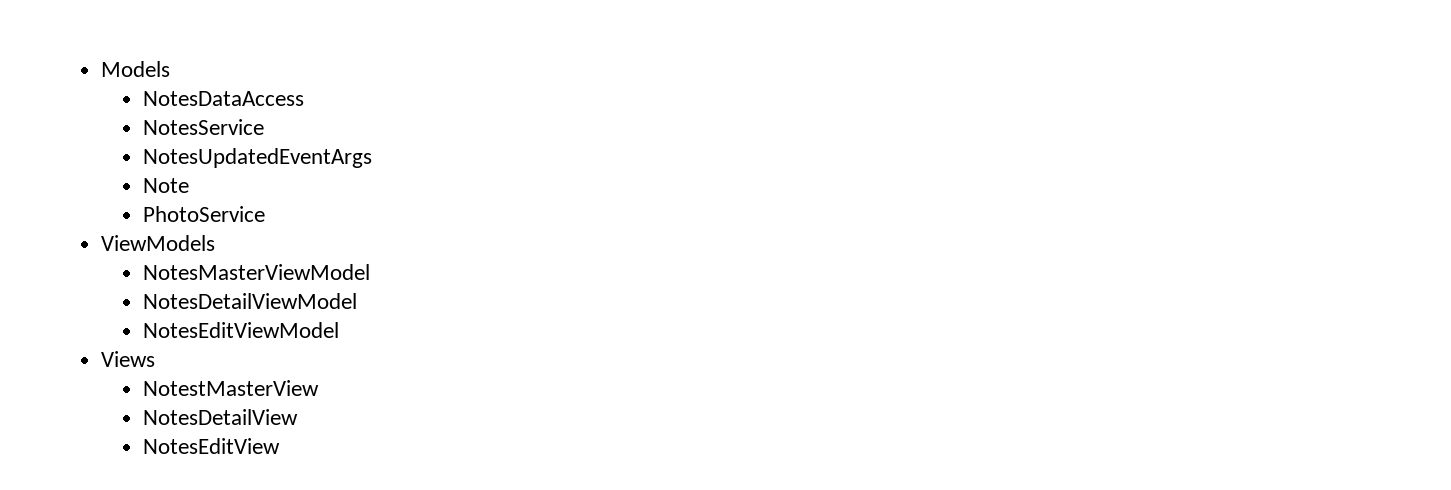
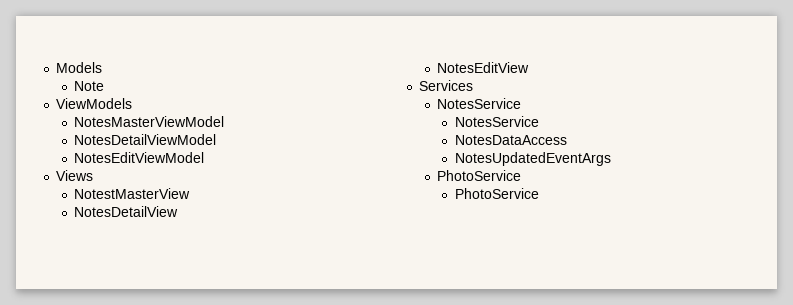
- NotesDataAccess
- NotesService
- NotesUpdatedEventArgs
- PhotoService
+ Services
+ NotesService
+ NotesService
+ NotesDataAccess
+ NotesUpdatedEventArgs
+ PhotoService
+ PhotoService

